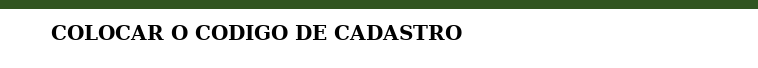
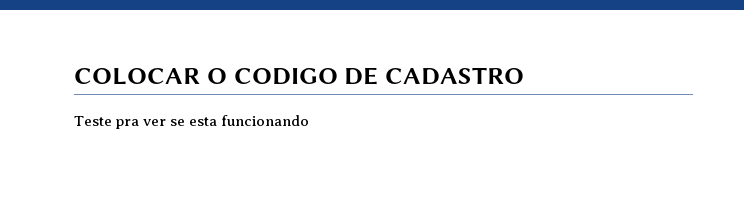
+ Teste pra ver se esta funcionando

